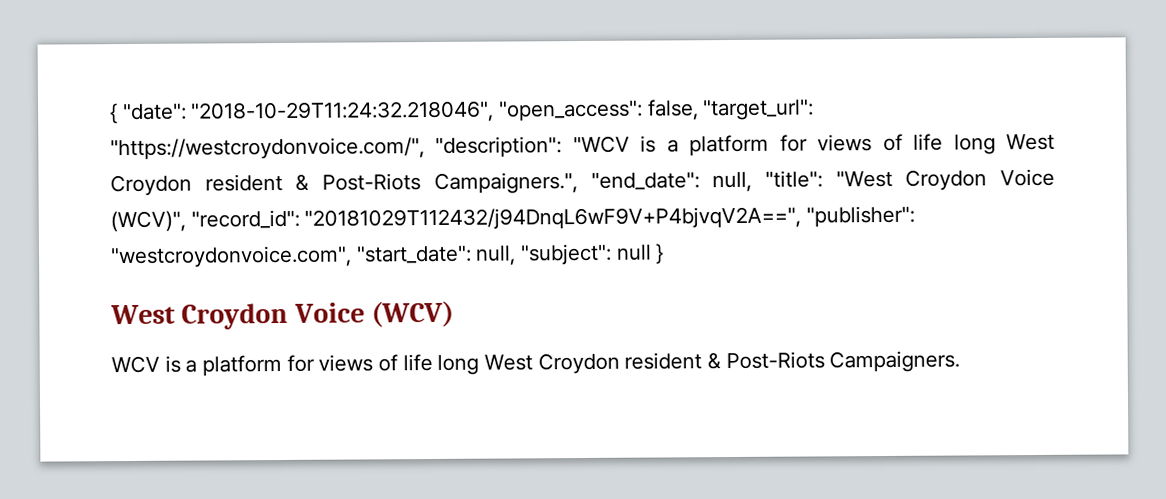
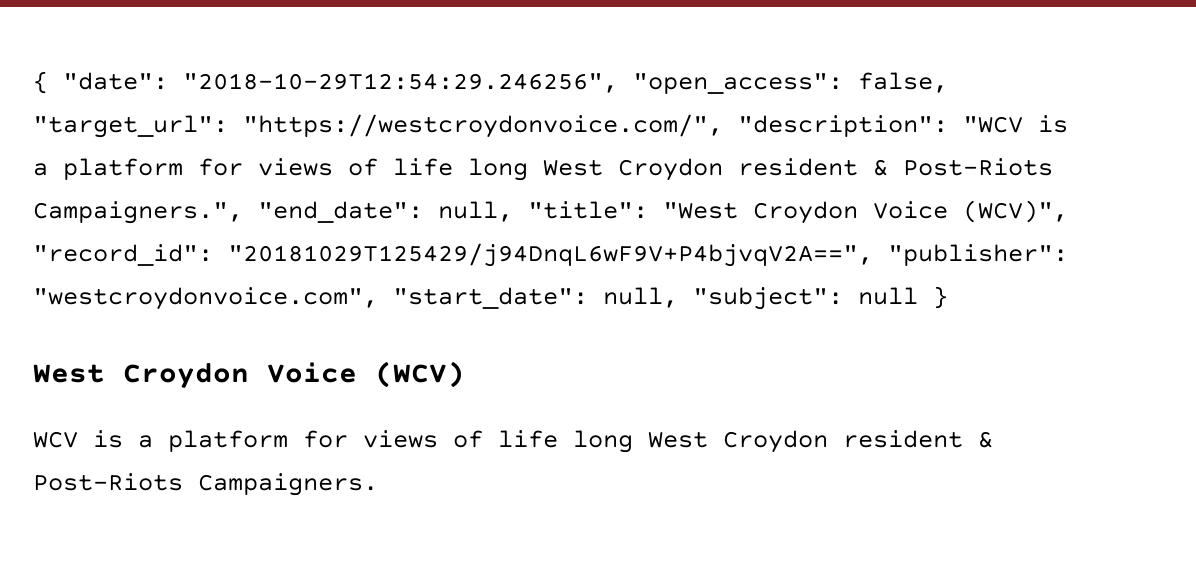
- { "date": "2018-10-29T11:24:32.218046", "open_access": false, "target_url": "https://westcroydonvoice.com/", "description": "WCV is a platform for views of life long West Croydon resident & Post-Riots Campaigners.", "end_date": null, "title": "West Croydon Voice (WCV)", "record_id": "20181029T112432/j94DnqL6wF9V+P4bjvqV2A==", "publisher": "westcroydonvoice.com", "start_date": null, "subject": null }
+ { "date": "2018-10-29T12:54:29.246256", "open_access": false, "target_url": "https://westcroydonvoice.com/", "description": "WCV is a platform for views of life long West Croydon resident & Post-Riots Campaigners.", "end_date": null, "title": "West Croydon Voice (WCV)", "record_id": "20181029T125429/j94DnqL6wF9V+P4bjvqV2A==", "publisher": "westcroydonvoice.com", "start_date": null, "subject": null }

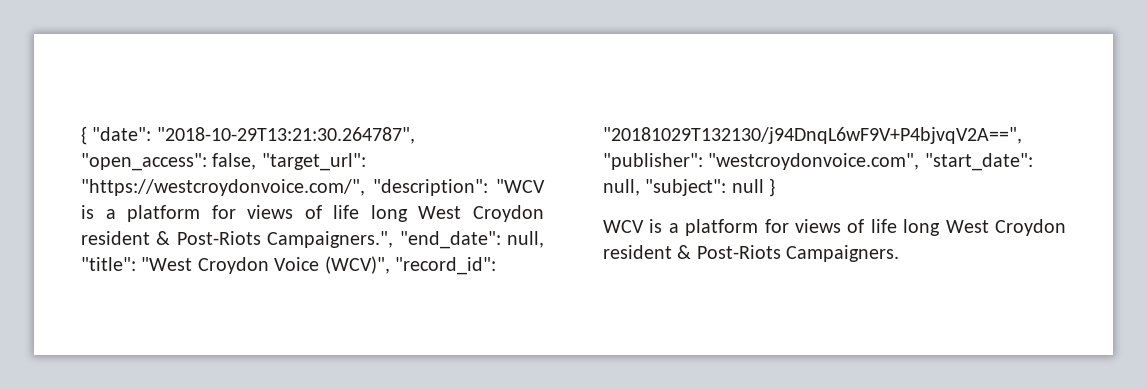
- { "date": "2018-10-29T12:54:29.246256", "open_access": false, "target_url": "https://westcroydonvoice.com/", "description": "WCV is a platform for views of life long West Croydon resident & Post-Riots Campaigners.", "end_date": null, "title": "West Croydon Voice (WCV)", "record_id": "20181029T125429/j94DnqL6wF9V+P4bjvqV2A==", "publisher": "westcroydonvoice.com", "start_date": null, "subject": null }
+ { "date": "2018-10-29T13:21:30.264787", "open_access": false, "target_url": "https://westcroydonvoice.com/", "description": "WCV is a platform for views of life long West Croydon resident & Post-Riots Campaigners.", "end_date": null, "title": "West Croydon Voice (WCV)", "record_id": "20181029T132130/j94DnqL6wF9V+P4bjvqV2A==", "publisher": "westcroydonvoice.com", "start_date": null, "subject": null }
- West Croydon Voice (WCV)

